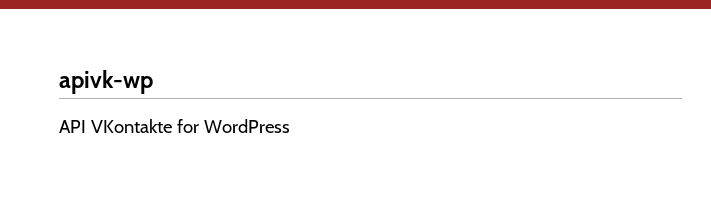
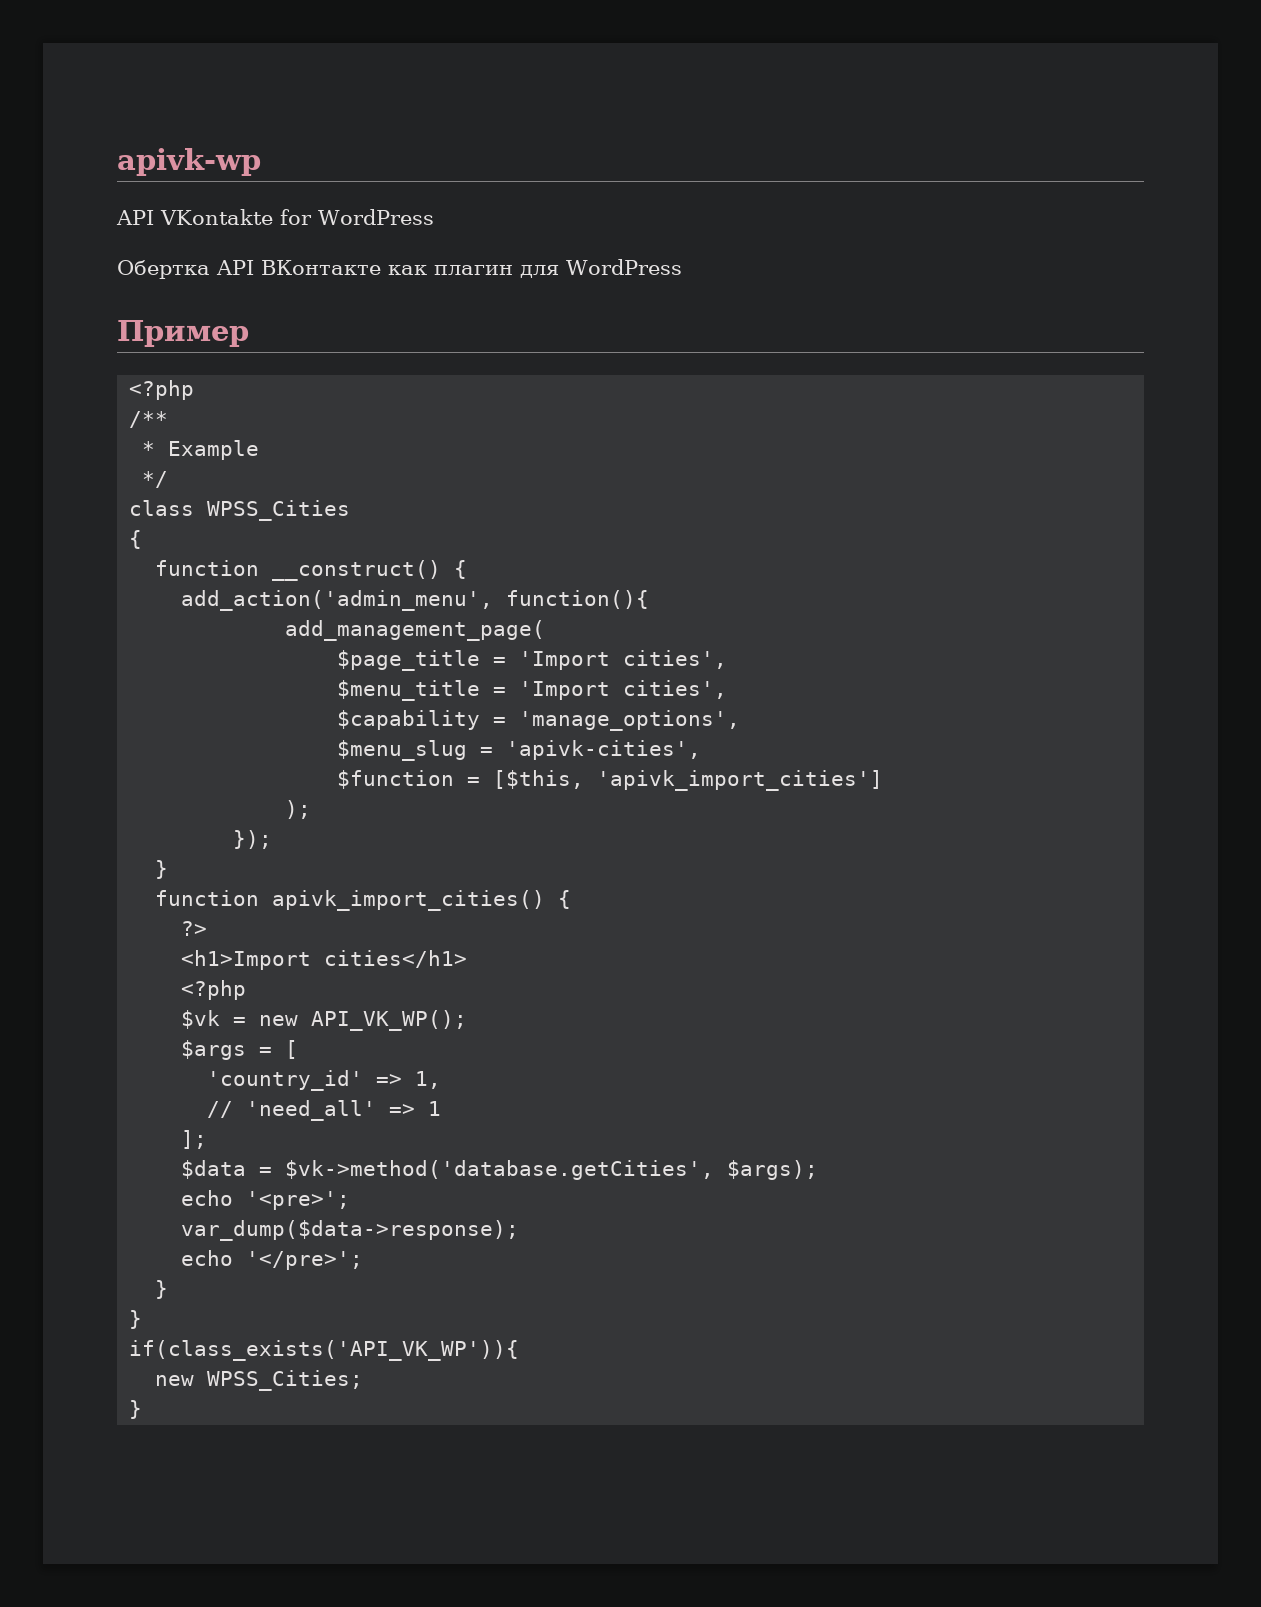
+ Обертка API ВКонтакте как плагин для WordPress
+ Пример
+ <?php
+ /**
+ * Example
+ */
+ class WPSS_Cities
+ {
+ function __construct() {
+ add_action('admin_menu', function(){
+ add_management_page(
+ $page_title = 'Import cities',
+ $menu_title = 'Import cities',
+ $capability = 'manage_options',
+ $menu_slug = 'apivk-cities',
+ $function = [$this, 'apivk_import_cities']
+ );
+ });
+ }
+ function apivk_import_cities() {
+ ?>
+ <h1>Import cities</h1>
+ <?php
+ $vk = new API_VK_WP();
+ $args = [
+ 'country_id' => 1,
+ // 'need_all' => 1
+ ];
+ $data = $vk->method('database.getCities', $args);
+ echo '<pre>';
+ var_dump($data->response);
+ echo '</pre>';
+ }
+ }
+ if(class_exists('API_VK_WP')){
+ new WPSS_Cities;
+ }

